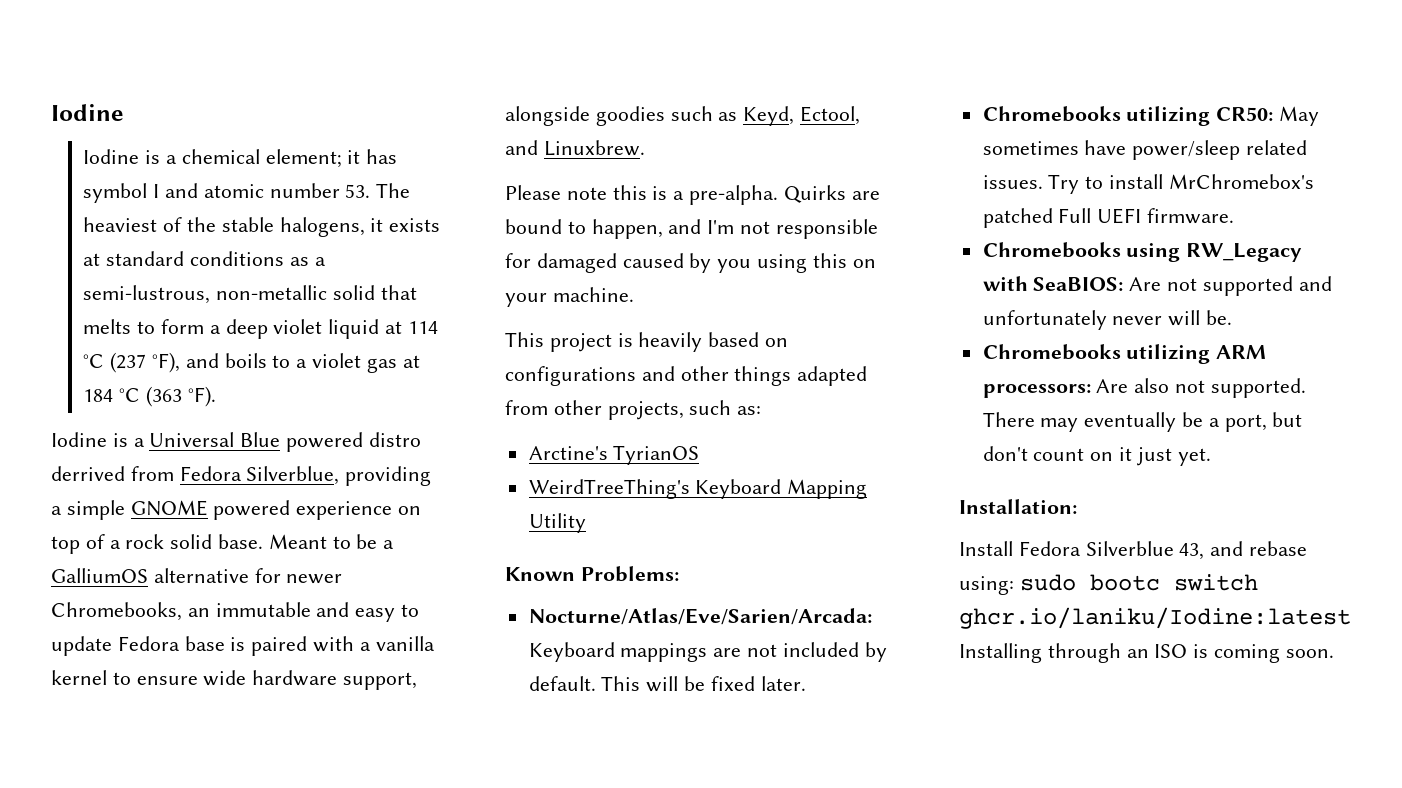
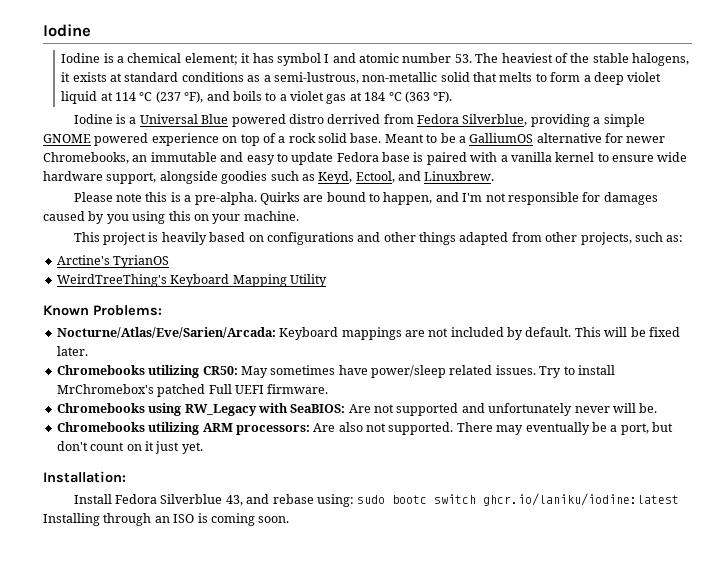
- Quirks are bound to happen, and I'm not responsible for damaged caused by you using this on your machine.
+ Quirks are bound to happen, and I'm not responsible for damages caused by you using this on your machine.
- Install Fedora Silverblue 43, and rebase using: sudo bootc switch ghcr.io/laniku/Iodine:latest Installing through an ISO is coming soon.
+ Install Fedora Silverblue 43, and rebase using: sudo bootc switch ghcr.io/laniku/iodine:latest Installing through an ISO is coming soon.

